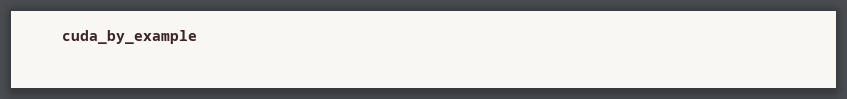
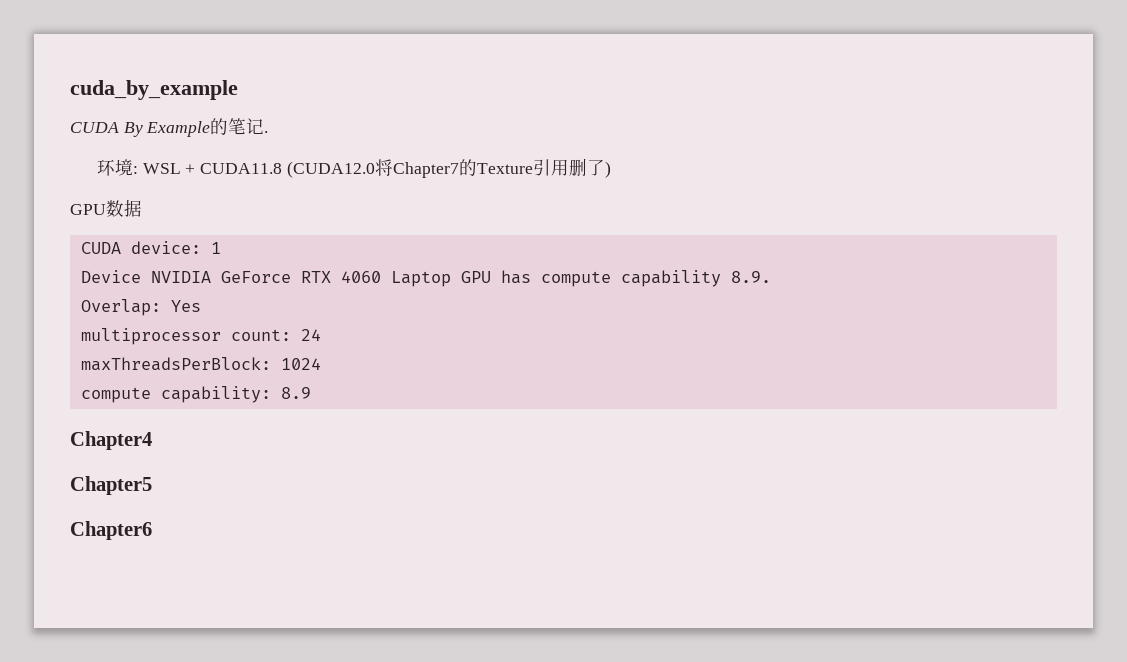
+ CUDA By Example的笔记.
+ 环境: WSL + CUDA11.8 (CUDA12.0将Chapter7的Texture引用删了)
+ GPU数据
+ CUDA device: 1
+ Device NVIDIA GeForce RTX 4060 Laptop GPU has compute capability 8.9.
+ Overlap: Yes
+ multiprocessor count: 24
+ maxThreadsPerBlock: 1024
+ compute capability: 8.9
+ Chapter4
+ Chapter5
+ Chapter6

